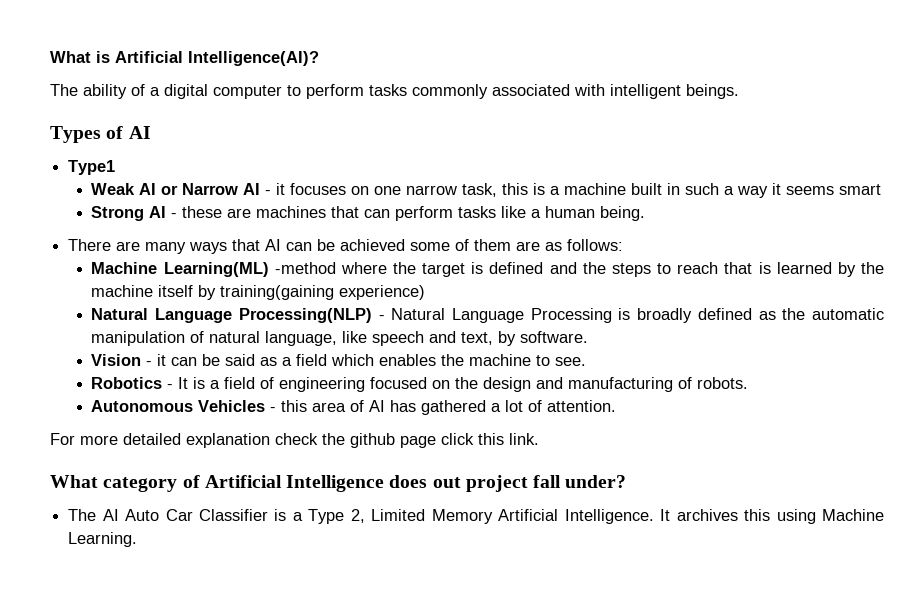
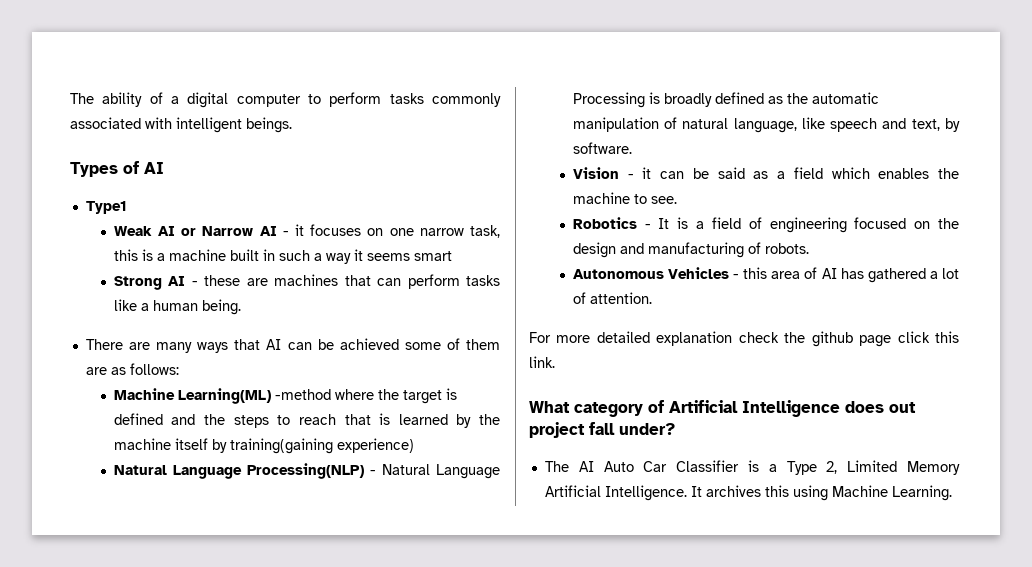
- What is Artificial Intelligence(AI)?

